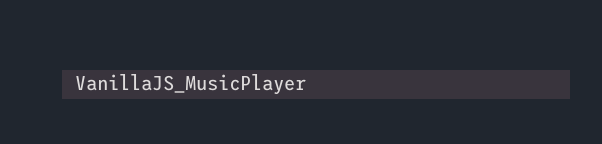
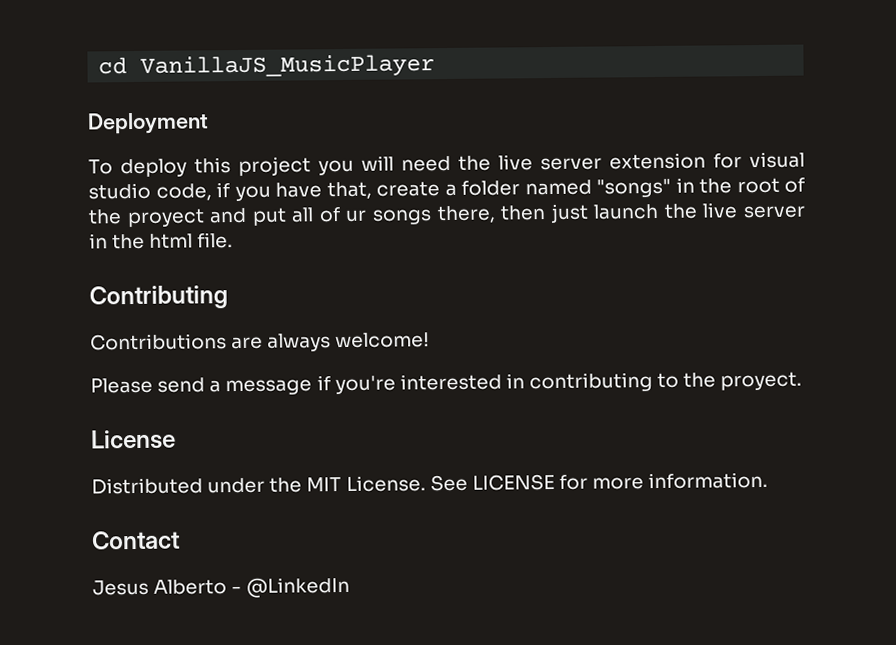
- VanillaJS_MusicPlayer
+ cd VanillaJS_MusicPlayer
+ Deployment
+ To deploy this project you will need the live server extension for visual studio code, if you have that, create a folder named "songs" in the root of the proyect and put all of ur songs there, then just launch the live server in the html file.
+ Contributing
+ Contributions are always welcome!
+ Please send a message if you're interested in contributing to the proyect.
+ License
+ Distributed under the MIT License. See LICENSE for more information.
+ Contact
+ Jesus Alberto - @LinkedIn

